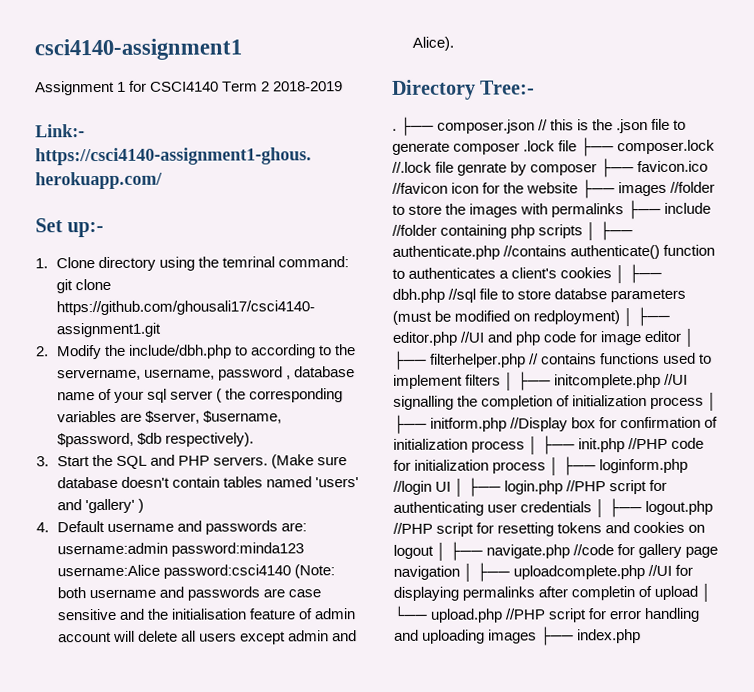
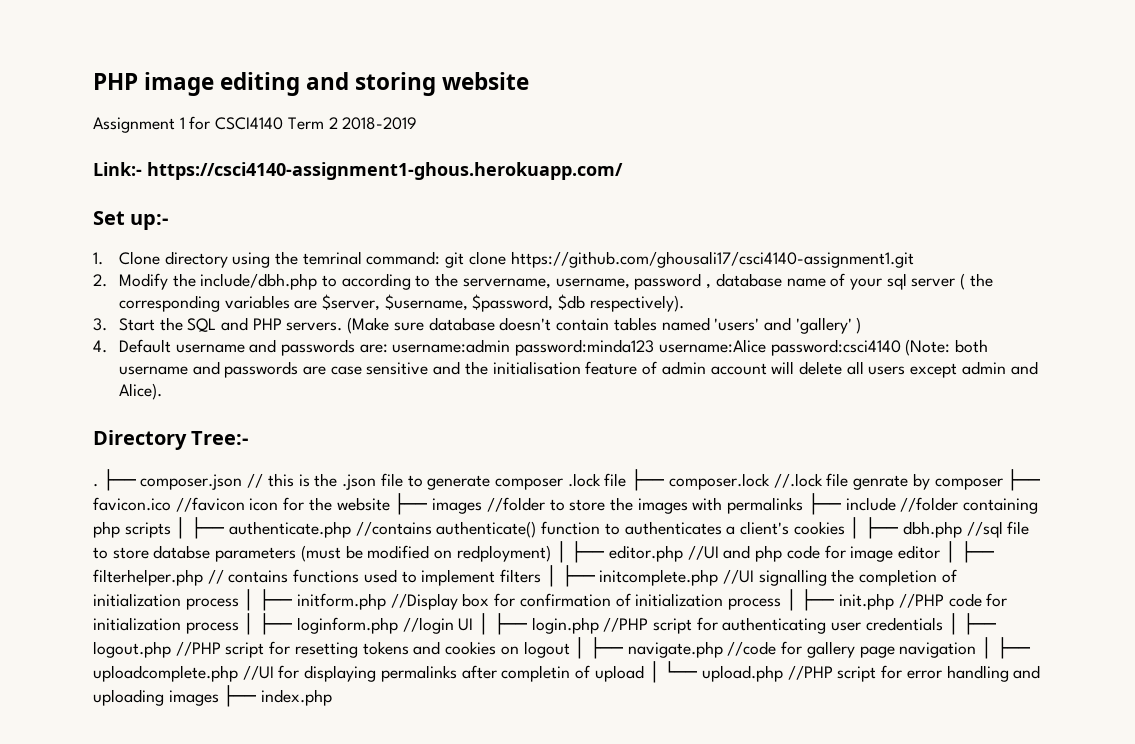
- csci4140-assignment1
+ PHP image editing and storing website

